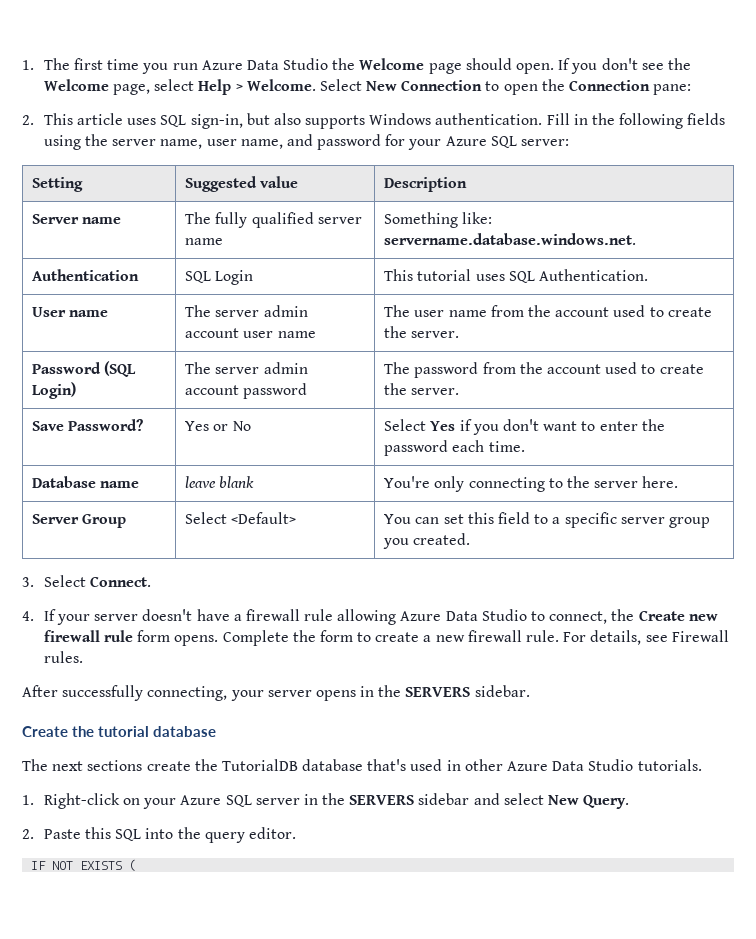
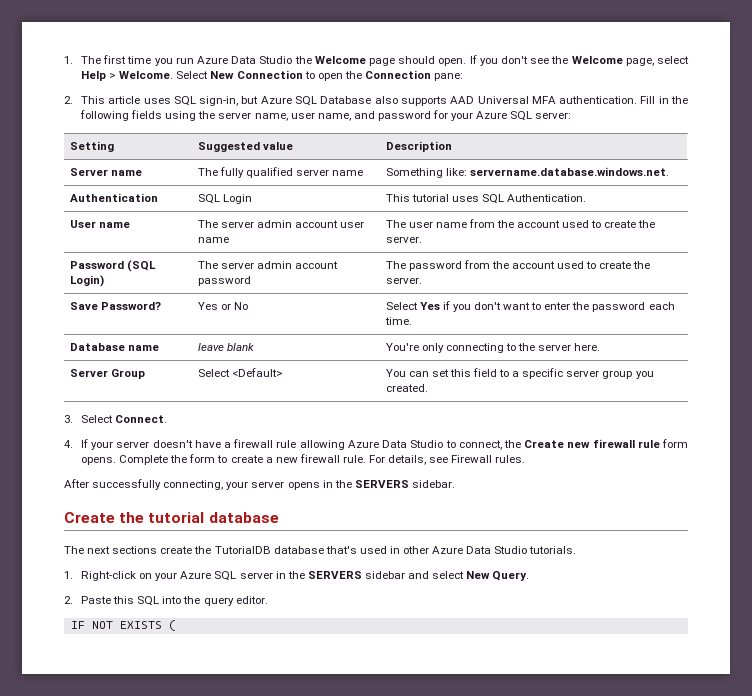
- 2. This article uses SQL sign-in, but also supports Windows authentication.
+ 2. This article uses SQL sign-in, but Azure SQL Database also supports AAD Universal MFA authentication.

